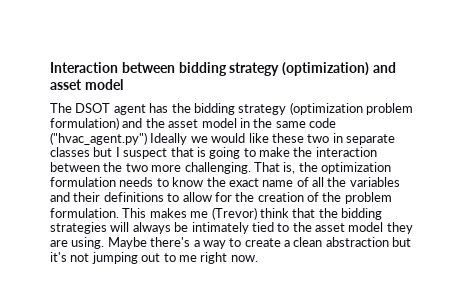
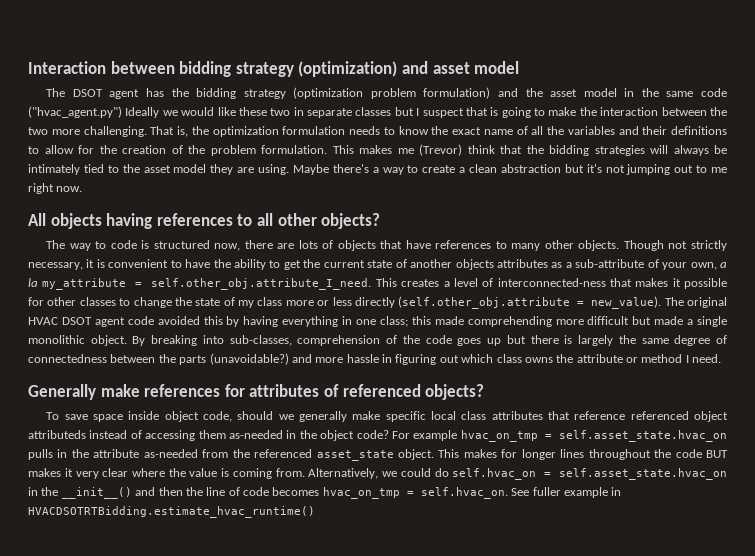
+ All objects having references to all other objects?
+ The way to code is structured now, there are lots of objects that have references to many other objects. Though not strictly necessary, it is convenient to have the ability to get the current state of another objects attributes as a sub-attribute of your own, a la my_attribute = self.other_obj.attribute_I_need. This creates a level of interconnected-ness that makes it possible for other classes to change the state of my class more or less directly (self.other_obj.attribute = new_value). The original HVAC DSOT agent code avoided this by having everything in one class; this made comprehending more difficult but made a single monolithic object. By breaking into sub-classes, comprehension of the code goes up but there is largely the same degree of connectedness between the parts (unavoidable?) and more hassle in figuring out which class owns the attribute or method I need.
+ Generally make references for attributes of referenced objects?
+ To save space inside object code, should we generally make specific local class attributes that reference referenced object attributeds instead of accessing them as-needed in the object code? For example hvac_on_tmp = self.asset_state.hvac_on pulls in the attribute as-needed from the referenced asset_state object. This makes for longer lines throughout the code BUT makes it very clear where the value is coming from. Alternatively, we could do self.hvac_on = self.asset_state.hvac_on in the __init__() and then the line of code becomes hvac_on_tmp = self.hvac_on. See fuller example in HVACDSOTRTBidding.estimate_hvac_runtime()

